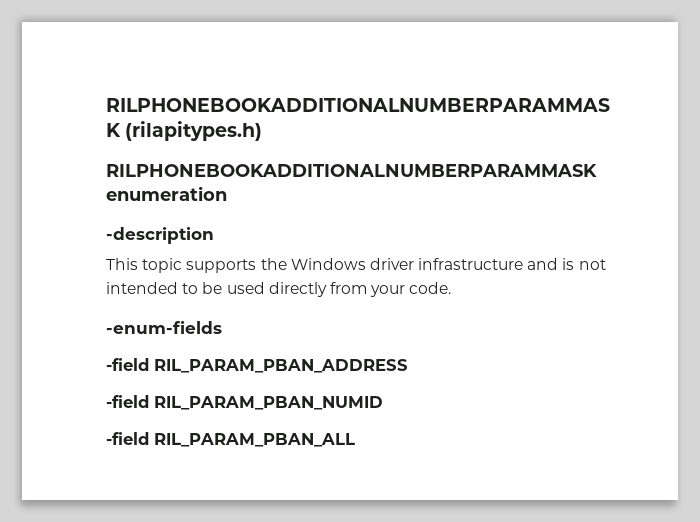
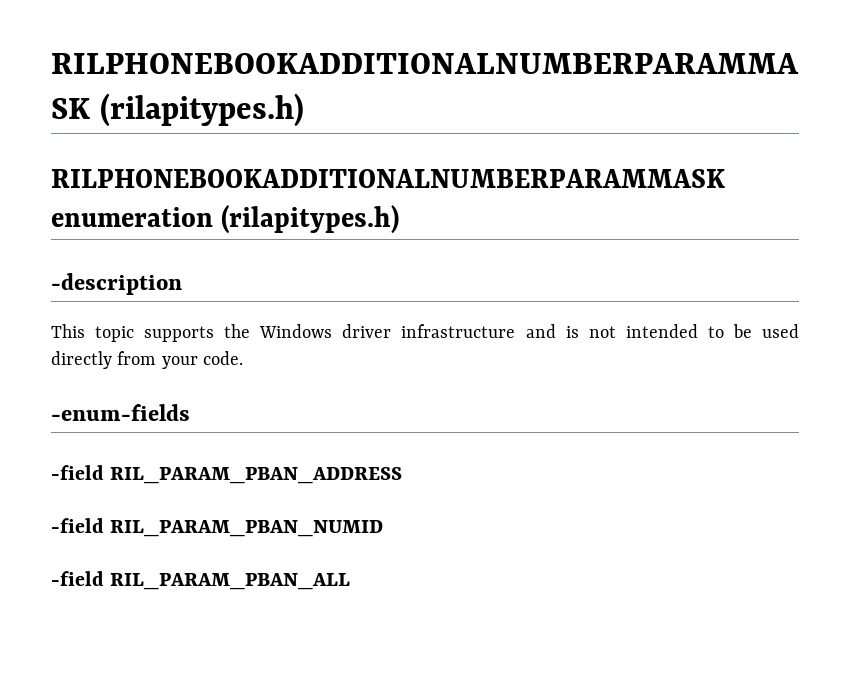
- RILPHONEBOOKADDITIONALNUMBERPARAMMASK enumeration
+ RILPHONEBOOKADDITIONALNUMBERPARAMMASK enumeration (rilapitypes.h)

